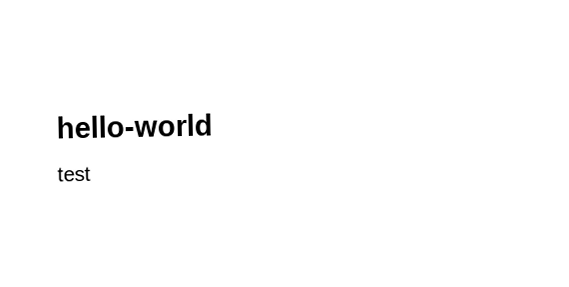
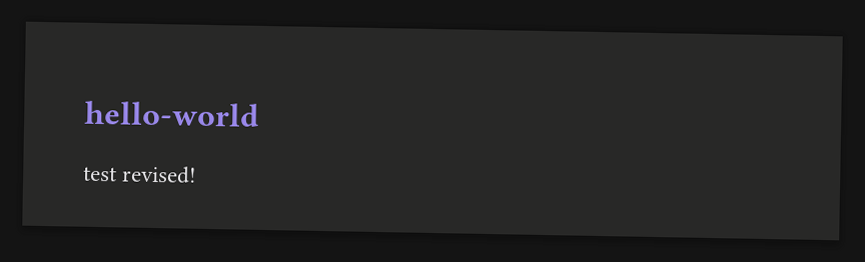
- test
+ test revised!

